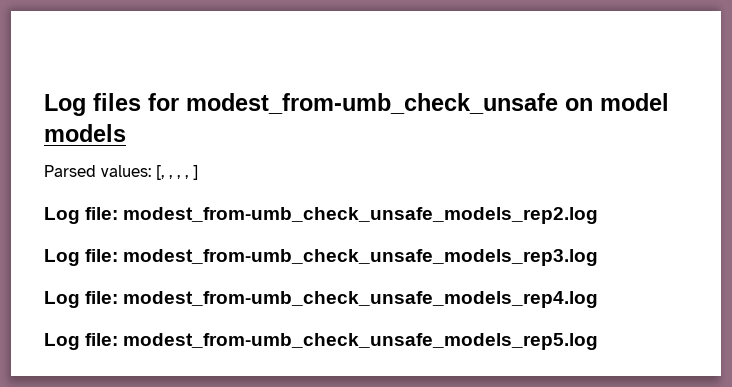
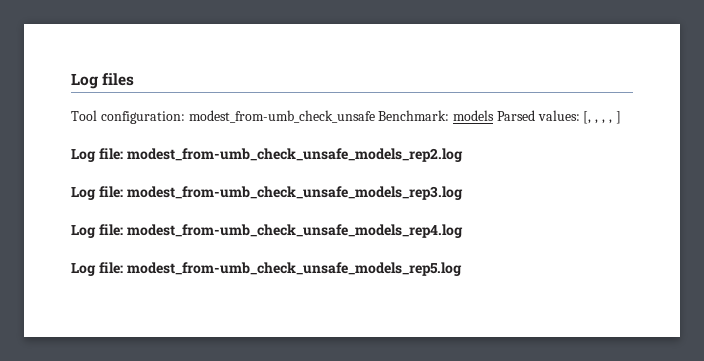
- Log files for modest_from-umb_check_unsafe on model models
- Parsed values: [, , , , ]
+ Log files
+ Tool configuration: modest_from-umb_check_unsafe Benchmark: models Parsed values: [, , , , ]

